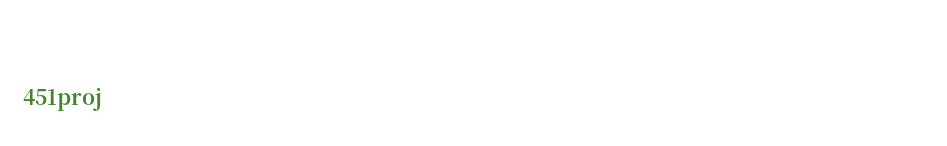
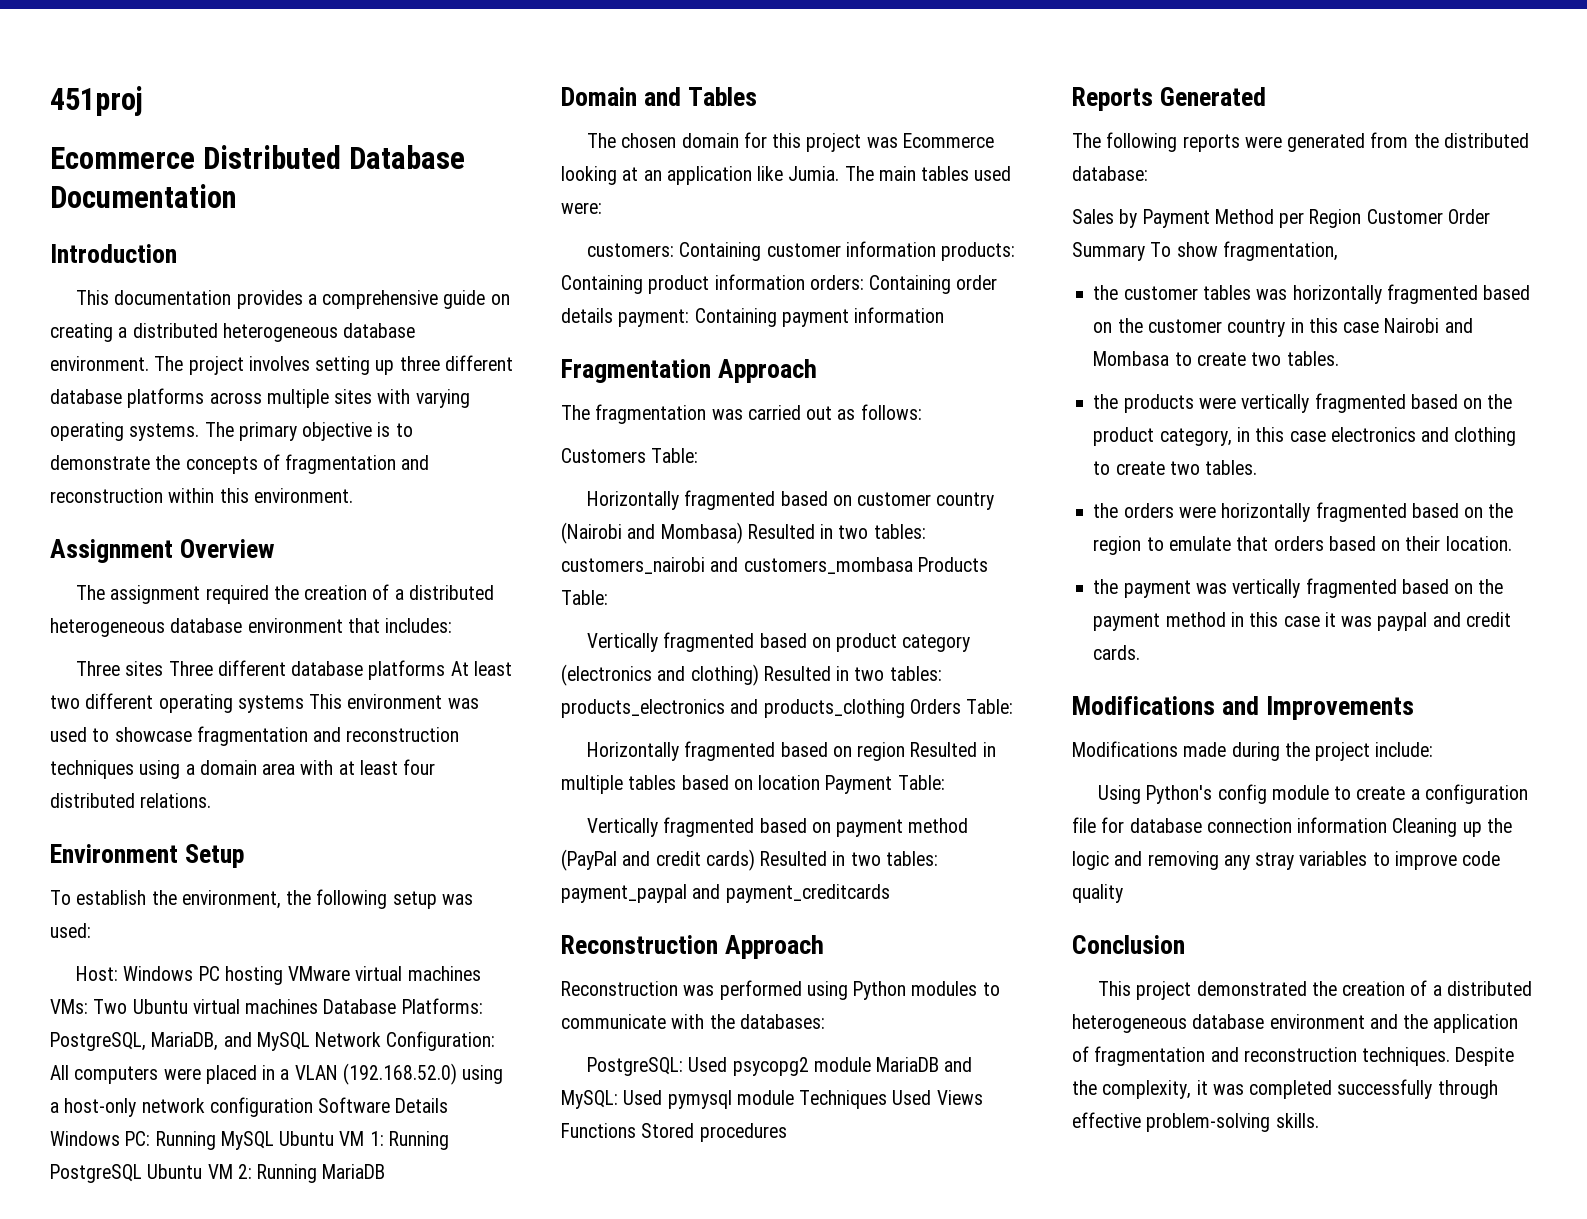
+ Ecommerce Distributed Database Documentation
+ Introduction
+ This documentation provides a comprehensive guide on creating a distributed heterogeneous database environment. The project involves setting up three different database platforms across multiple sites with varying operating systems. The primary objective is to demonstrate the concepts of fragmentation and reconstruction within this environment.
+ Assignment Overview
+ The assignment required the creation of a distributed heterogeneous database environment that includes:
+ Three sites Three different database platforms At least two different operating systems This environment was used to showcase fragmentation and reconstruction techniques using a domain area with at least four distributed relations.
+ Environment Setup
+ To establish the environment, the following setup was used:
+ Host: Windows PC hosting VMware virtual machines VMs: Two Ubuntu virtual machines Database Platforms: PostgreSQL, MariaDB, and MySQL Network Configuration: All computers were placed in a VLAN (192.168.52.0) using a host-only network configuration Software Details Windows PC: Running MySQL Ubuntu VM 1: Running PostgreSQL Ubuntu VM 2: Running MariaDB
+ Domain and Tables
+ The chosen domain for this project was Ecommerce looking at an application like Jumia. The main tables used were:
+ customers: Containing customer information products: Containing product information orders: Containing order details payment: Containing payment information
+ Fragmentation Approach
+ The fragmentation was carried out as follows:
+ Customers Table:
+ Horizontally fragmented based on customer country (Nairobi and Mombasa) Resulted in two tables: customers_nairobi and customers_mombasa Products Table:
+ Vertically fragmented based on product category (electronics and clothing) Resulted in two tables: products_electronics and products_clothing Orders Table:
+ Horizontally fragmented based on region Resulted in multiple tables based on location Payment Table:
+ Vertically fragmented based on payment method (PayPal and credit cards) Resulted in two tables: payment_paypal and payment_creditcards
+ Reconstruction Approach
+ Reconstruction was performed using Python modules to communicate with the databases:
+ PostgreSQL: Used psycopg2 module MariaDB and MySQL: Used pymysql module Techniques Used Views Functions Stored procedures
+ Reports Generated
+ The following reports were generated from the distributed database:
+ Sales by Payment Method per Region Customer Order Summary To show fragmentation,
+ the customer tables was horizontally fragmented based on the customer country in this case Nairobi and Mombasa to create two tables.
+ the products were vertically fragmented based on the product category, in this case electronics and clothing to create two tables.
+ the orders were horizontally fragmented based on the region to emulate that orders based on their location.
+ the payment was vertically fragmented based on the payment method in this case it was paypal and credit cards.
+ Modifications and Improvements
+ Modifications made during the project include:
+ Using Python's config module to create a configuration file for database connection information Cleaning up the logic and removing any stray variables to improve code quality
+ Conclusion
+ This project demonstrated the creation of a distributed heterogeneous database environment and the application of fragmentation and reconstruction techniques. Despite the complexity, it was completed successfully through effective problem-solving skills.

